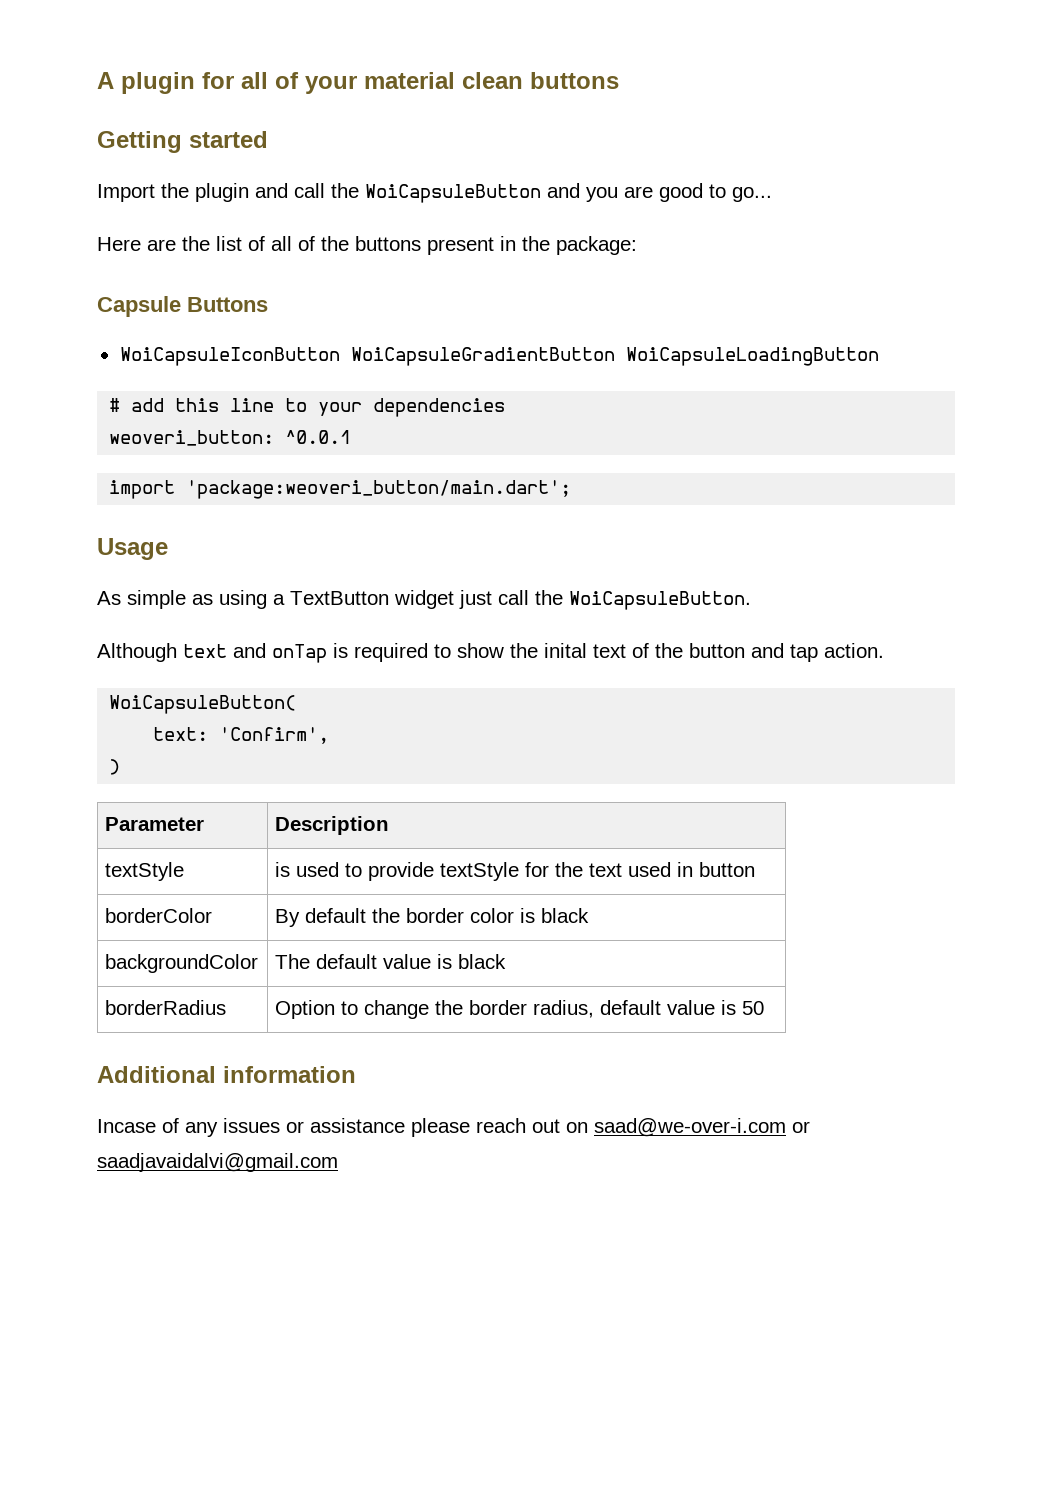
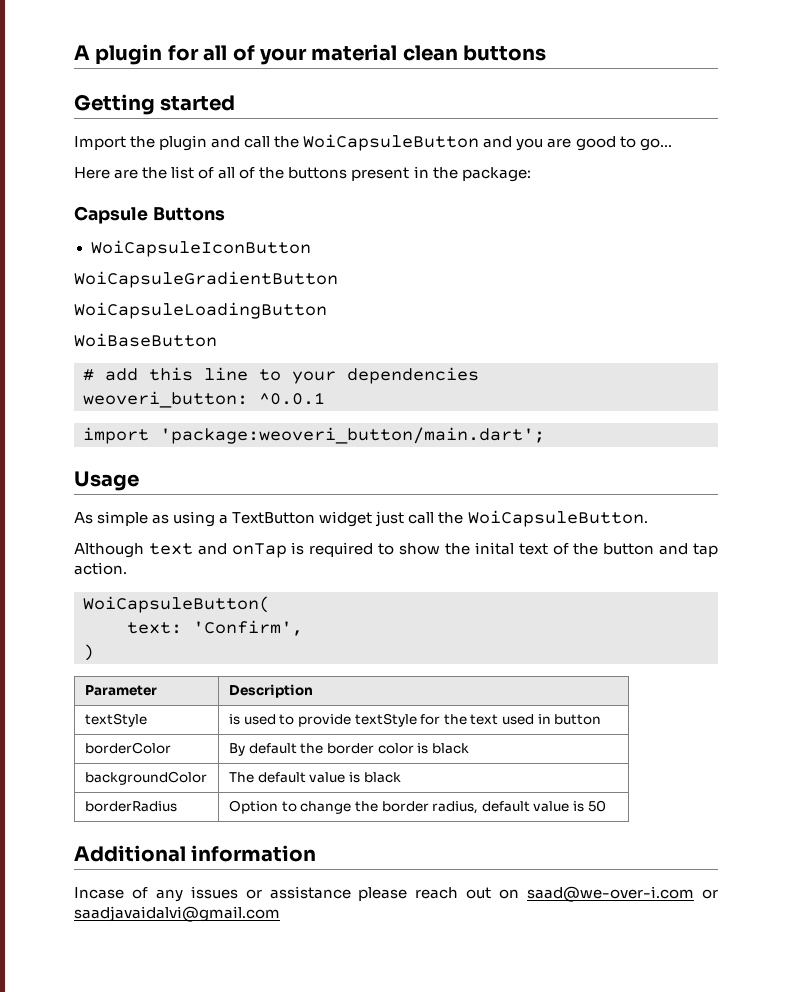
- WoiCapsuleIconButton WoiCapsuleGradientButton WoiCapsuleLoadingButton
+ WoiCapsuleIconButton
+ WoiCapsuleGradientButton
+ WoiCapsuleLoadingButton
+ WoiBaseButton

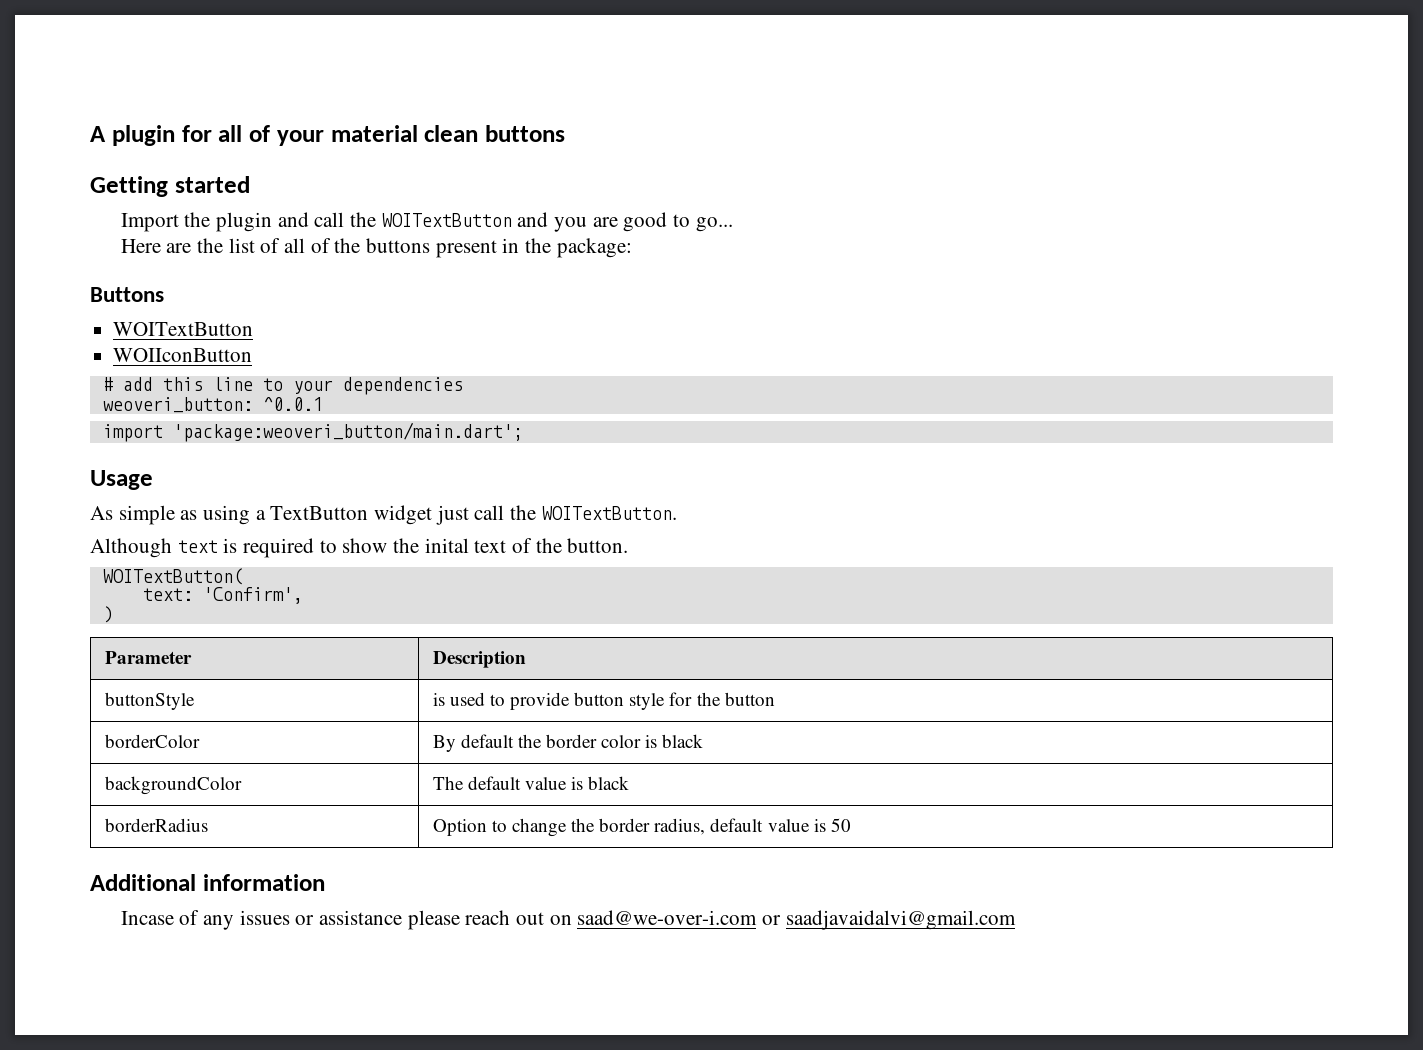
- Import the plugin and call the WoiCapsuleButton and you are good to go...
+ Import the plugin and call the WOITextButton and you are good to go...
- Capsule Buttons
- WoiCapsuleIconButton
- WoiCapsuleGradientButton
- WoiCapsuleLoadingButton
- WoiBaseButton
+ Buttons
+ WOITextButton
+ WOIIconButton
- As simple as using a TextButton widget just call the WoiCapsuleButton.
+ As simple as using a TextButton widget just call the WOITextButton.
- Although text and onTap is required to show the inital text of the button and tap action.
- WoiCapsuleButton(
+ Although text is required to show the inital text of the button.
+ WOITextButton(
- textStyle | is used to provide textStyle for the text used in button
+ buttonStyle | is used to provide button style for the button

